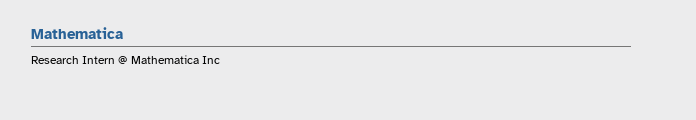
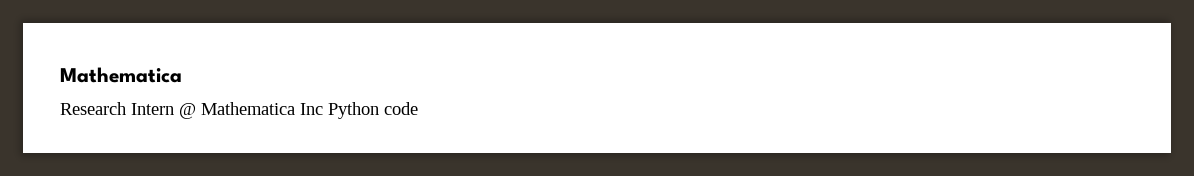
- Research Intern @ Mathematica Inc
+ Research Intern @ Mathematica Inc Python code

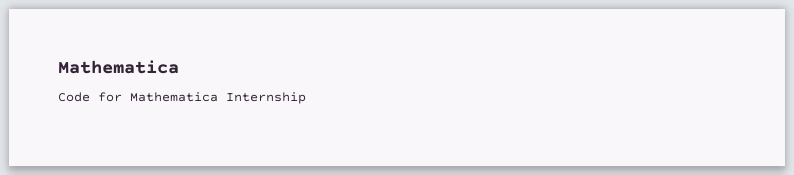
- Research Intern @ Mathematica Inc Python code
+ Code for Mathematica Internship

